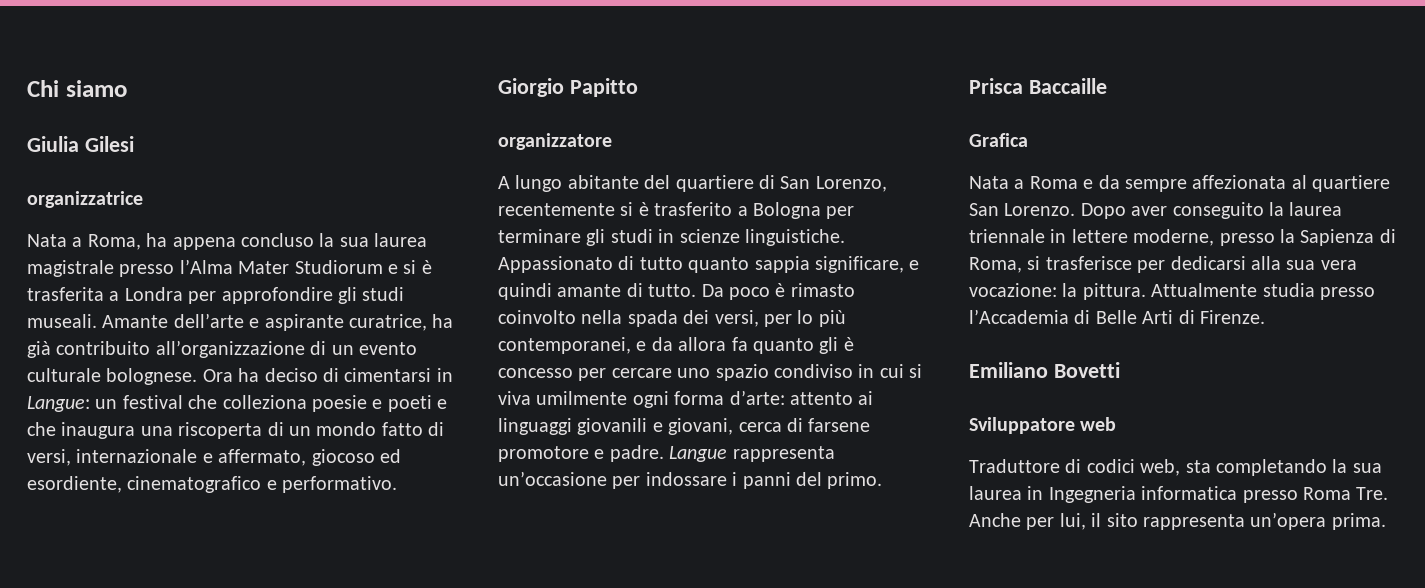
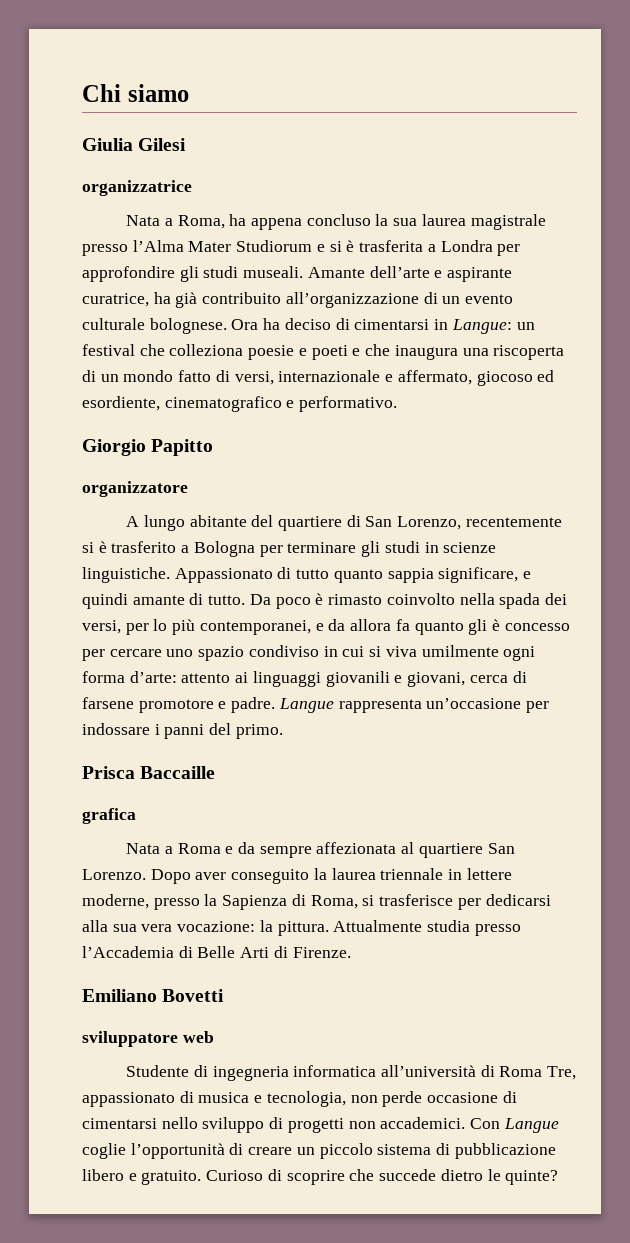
- Grafica
+ grafica
- Sviluppatore web
+ sviluppatore web
- Traduttore di codici web, sta completando la sua laurea in Ingegneria informatica presso Roma Tre. Anche per lui, il sito rappresenta un’opera prima.
+ Studente di ingegneria informatica all’università di Roma Tre, appassionato di musica e tecnologia, non perde occasione di cimentarsi nello sviluppo di progetti non accademici. Con Langue coglie l’opportunità di creare un piccolo sistema di pubblicazione libero e gratuito. Curioso di scoprire che succede dietro le quinte?

